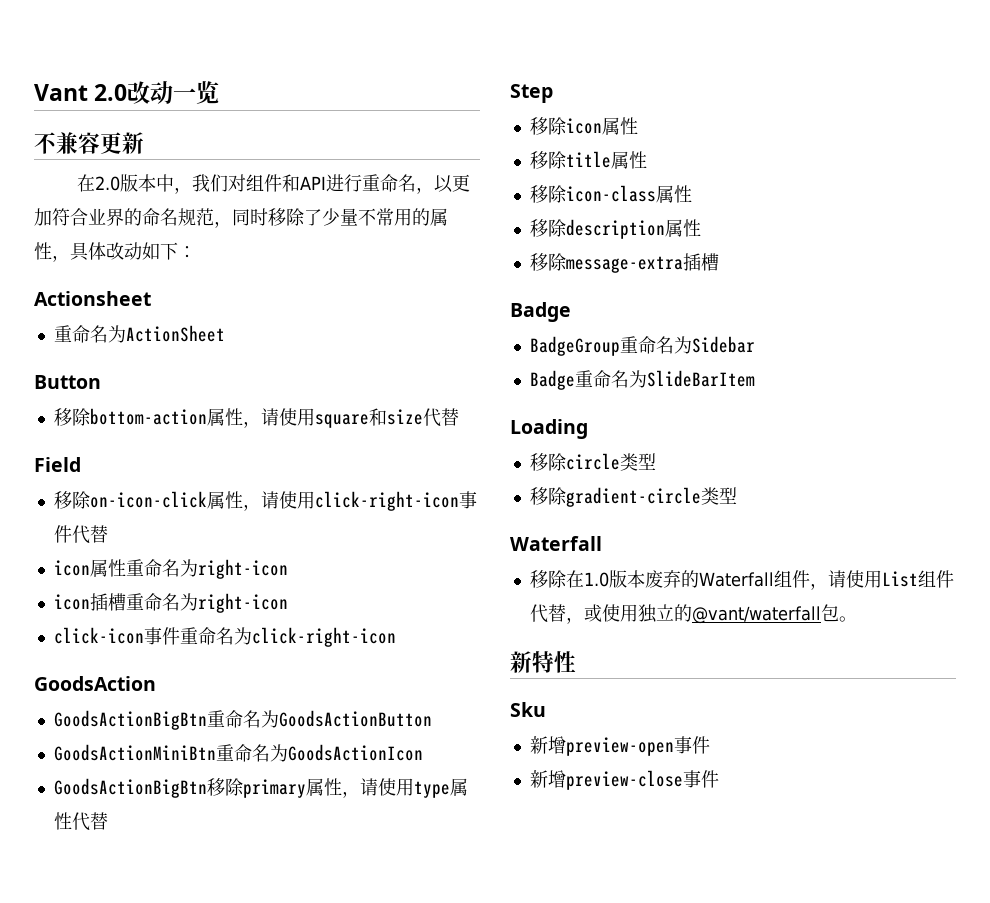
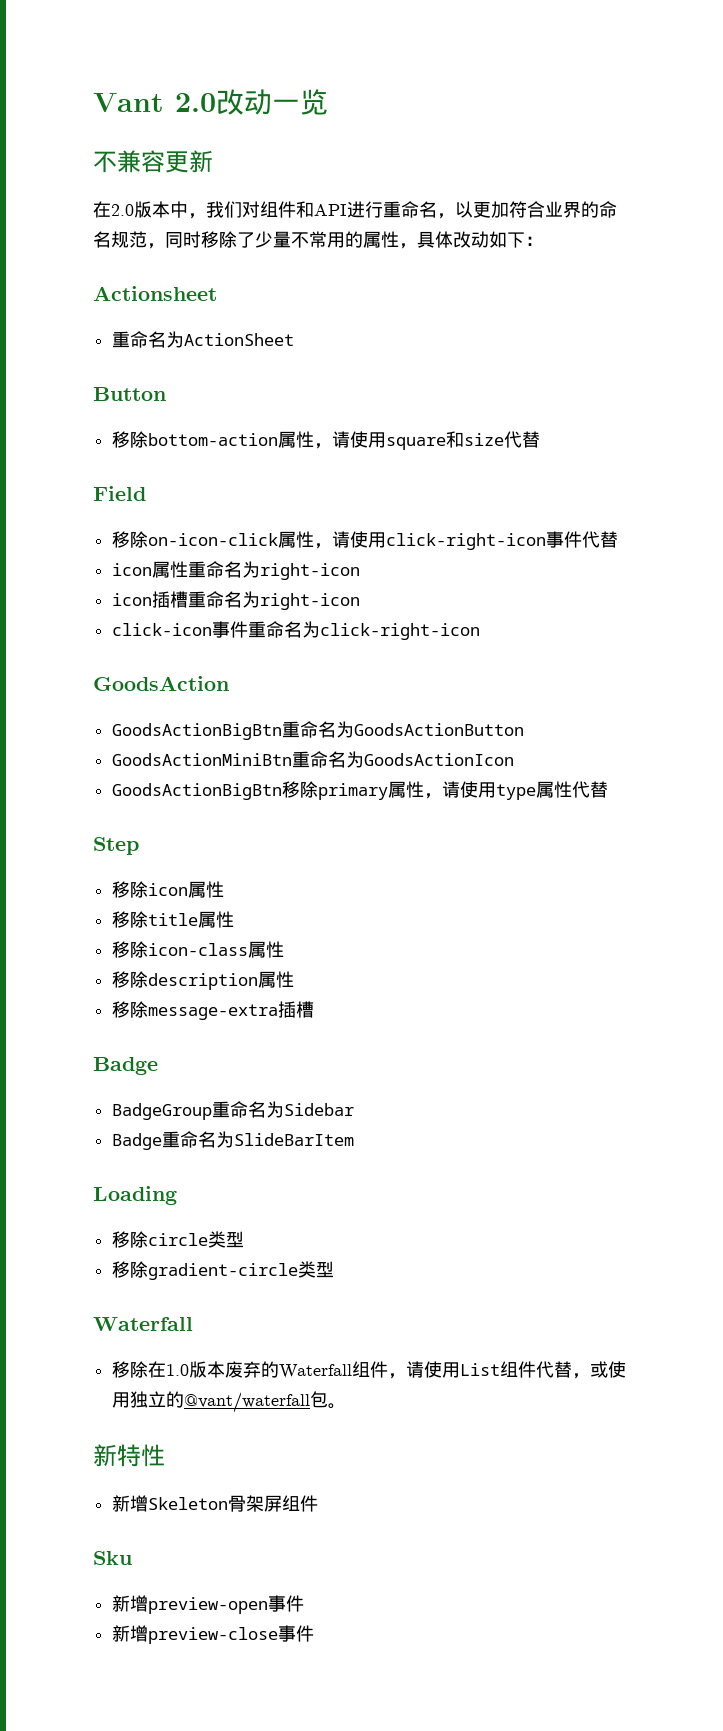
+ 新增Skeleton骨架屏组件

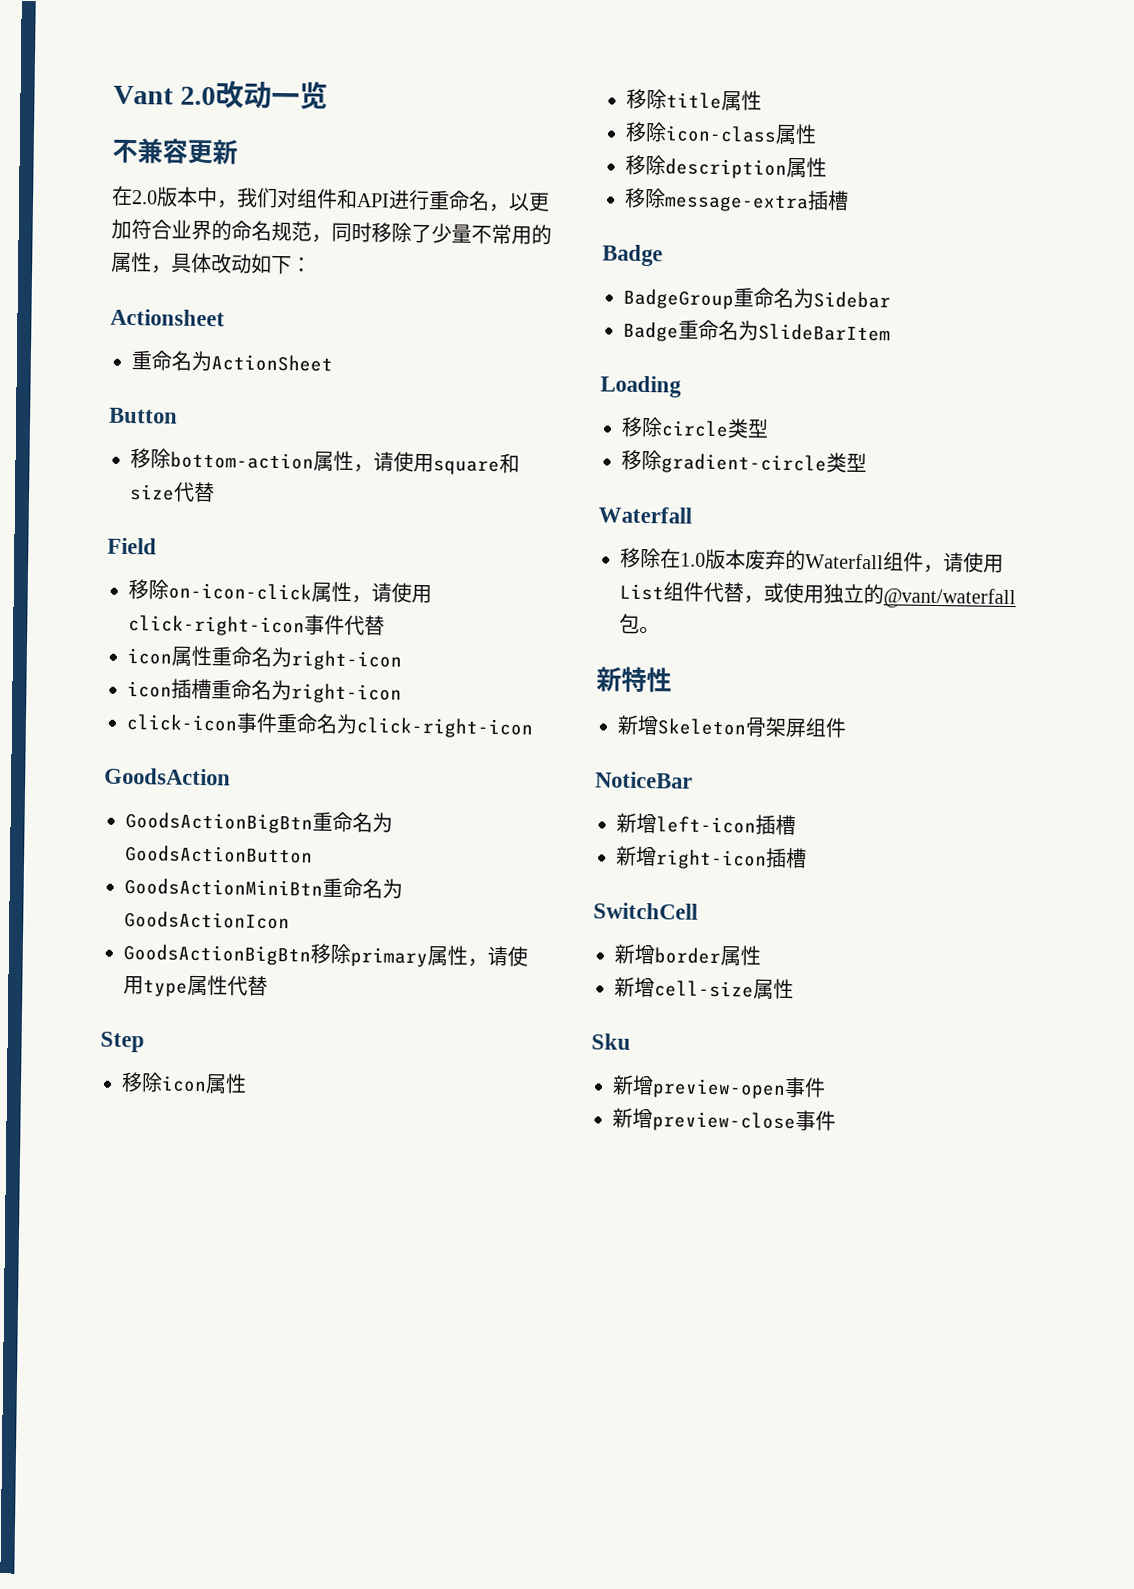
+ NoticeBar
+ 新增left-icon插槽
+ 新增right-icon插槽
+ SwitchCell
+ 新增border属性
+ 新增cell-size属性

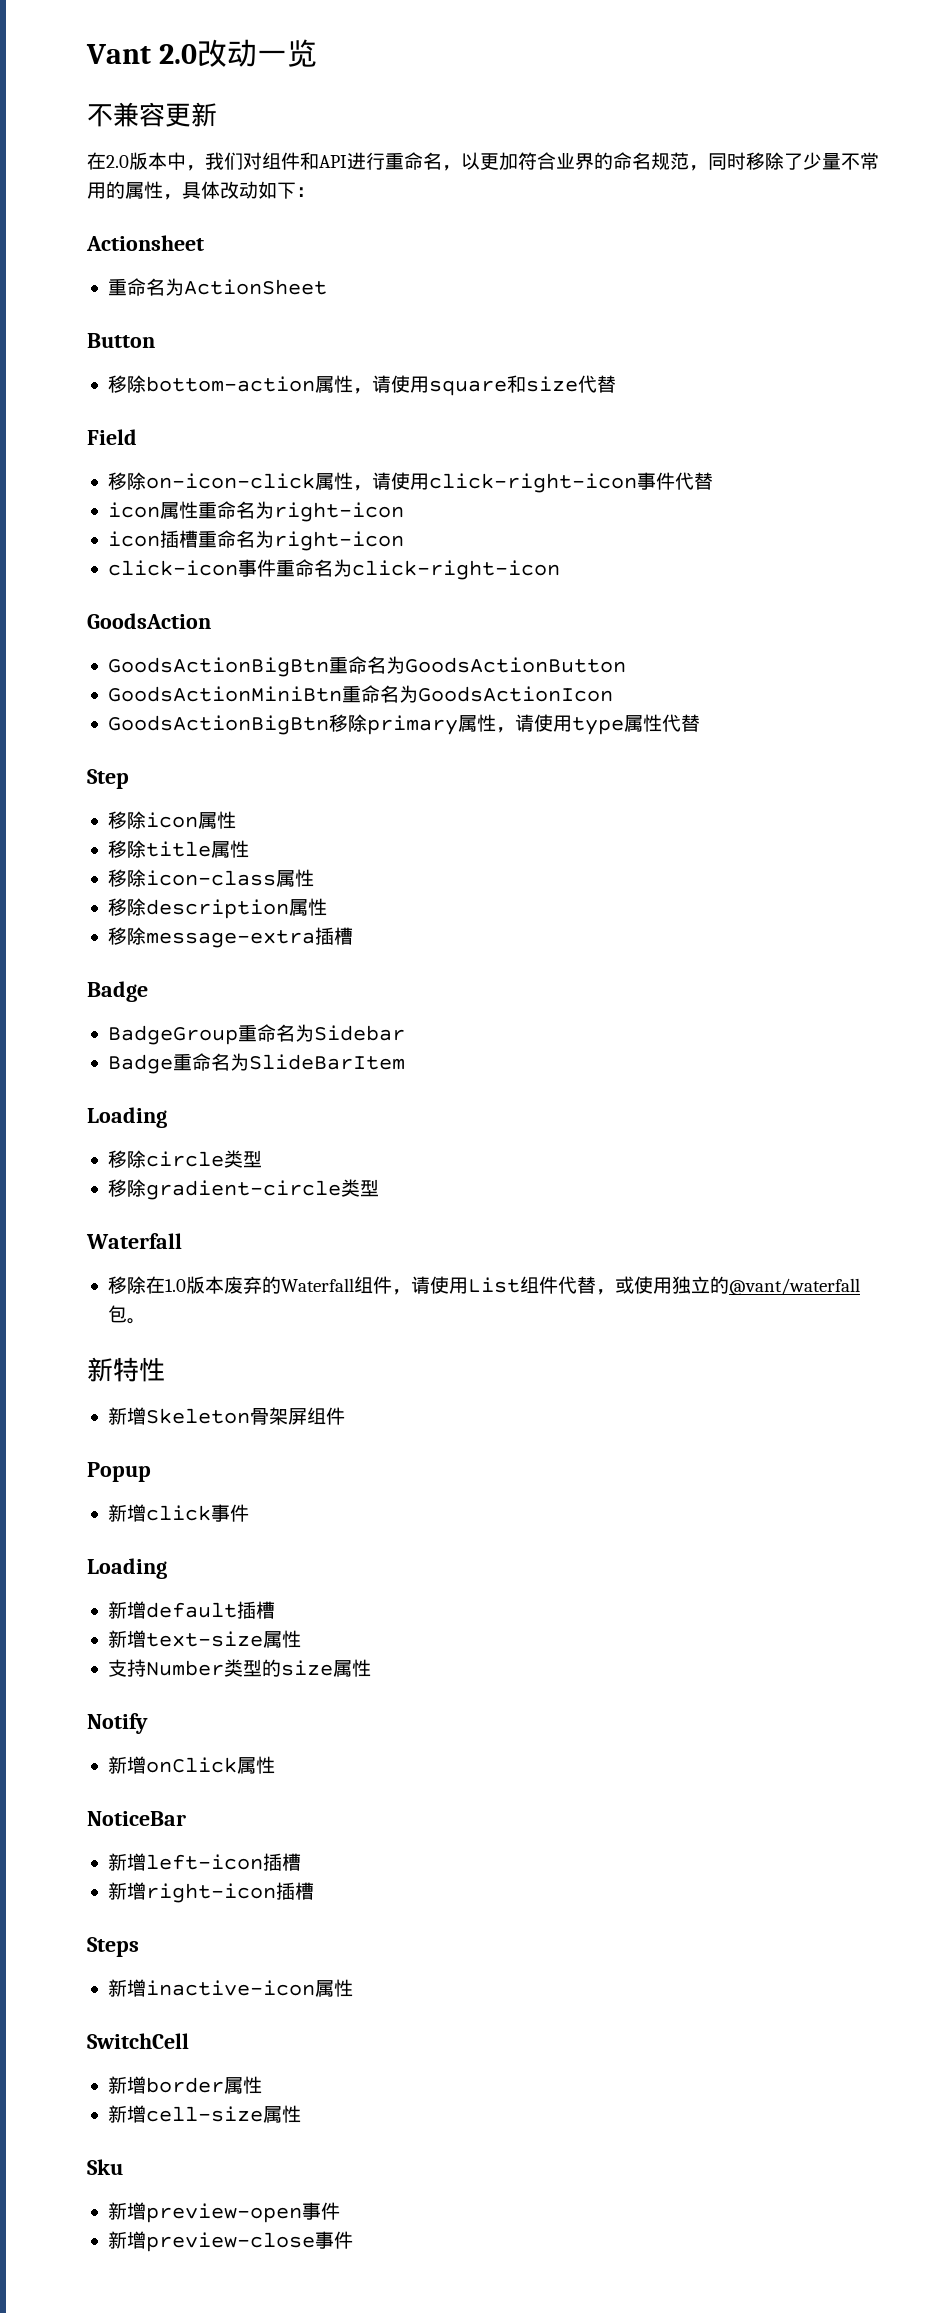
+ Popup
+ 新增click事件
+ Loading
+ 新增default插槽
+ 新增text-size属性
+ 支持Number类型的size属性
+ Notify
+ 新增onClick属性
+ Steps
+ 新增inactive-icon属性

